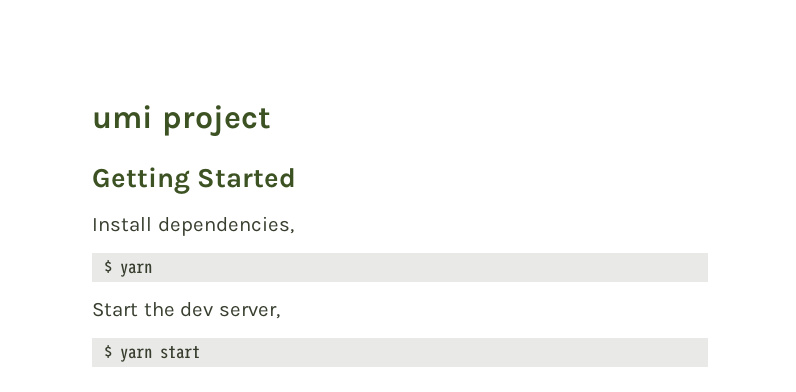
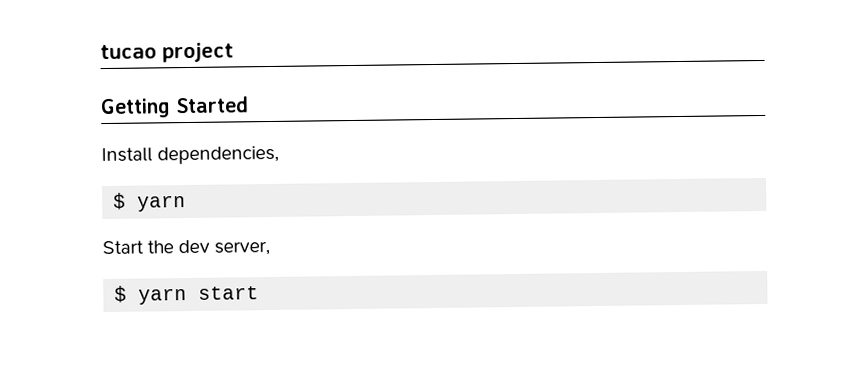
- umi project
+ tucao project

